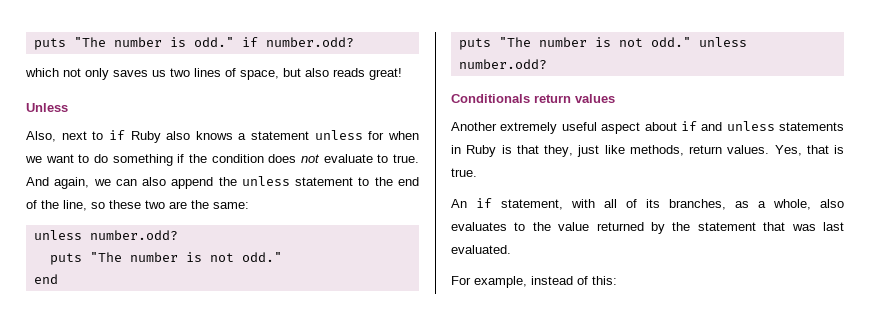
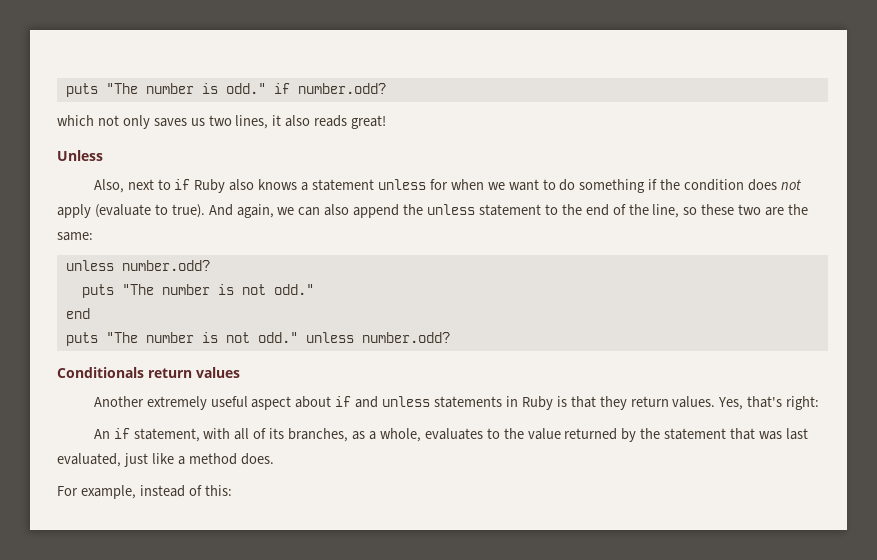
- which not only saves us two lines of space, but also reads great!
+ which not only saves us two lines, it also reads great!
- Also, next to if Ruby also knows a statement unless for when we want to do something if the condition does not evaluate to true.
+ Also, next to if Ruby also knows a statement unless for when we want to do something if the condition does not apply (evaluate to true).
- Another extremely useful aspect about if and unless statements in Ruby is that they, just like methods, return values. Yes, that is true.
+ Another extremely useful aspect about if and unless statements in Ruby is that they return values. Yes, that's right:
- An if statement, with all of its branches, as a whole, also evaluates to the value returned by the statement that was last evaluated.
+ An if statement, with all of its branches, as a whole, evaluates to the value returned by the statement that was last evaluated, just like a method does.

